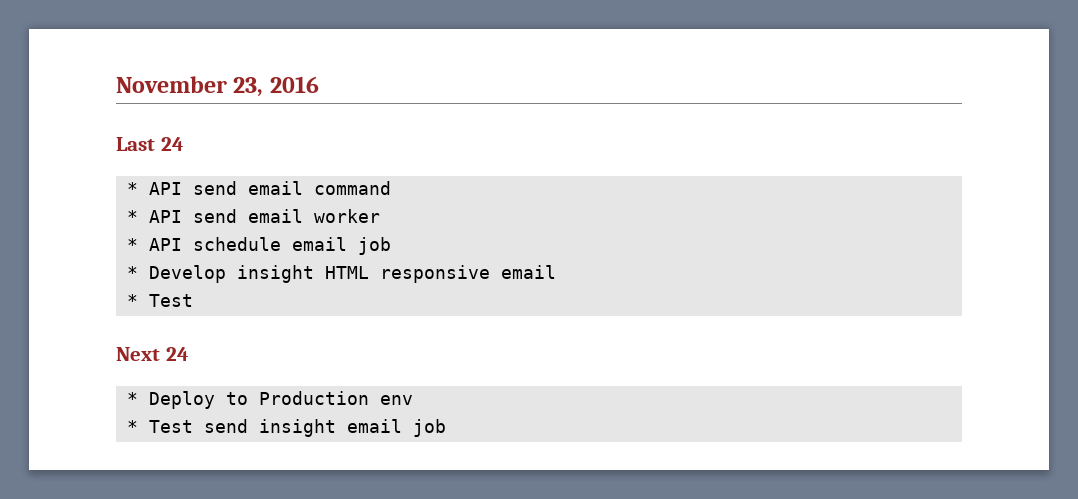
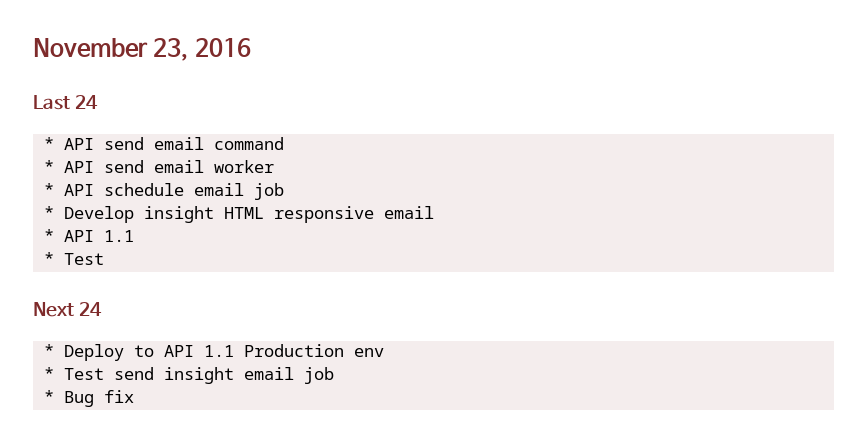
+ * API 1.1
- * Deploy to Production env
+ * Deploy to API 1.1 Production env
+ * Bug fix

